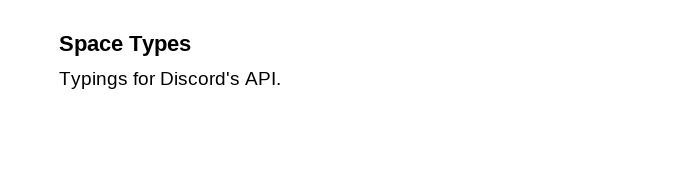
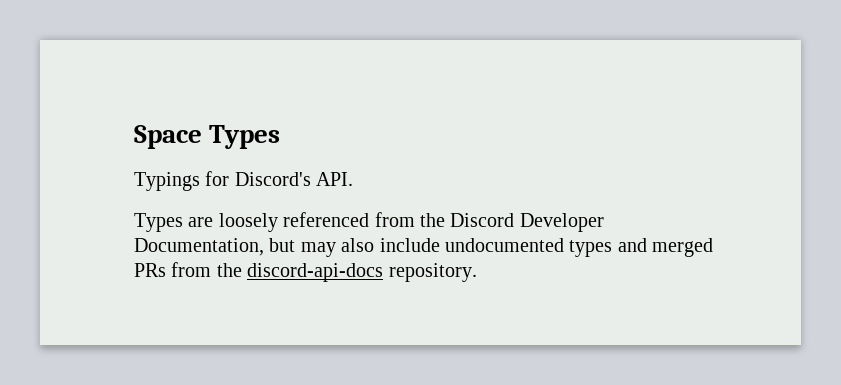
+ Types are loosely referenced from the Discord Developer Documentation, but may also include undocumented types and merged PRs from the discord-api-docs repository.

